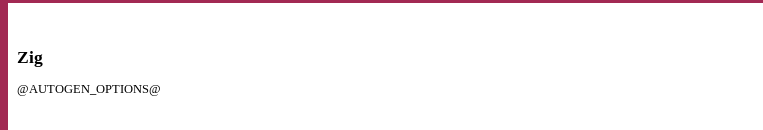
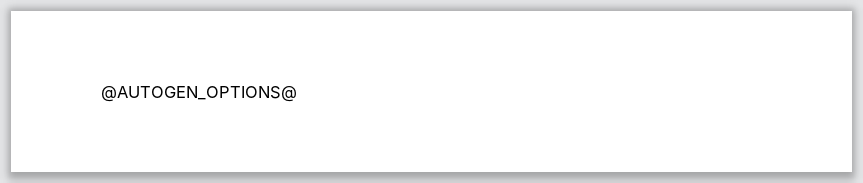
- Zig

